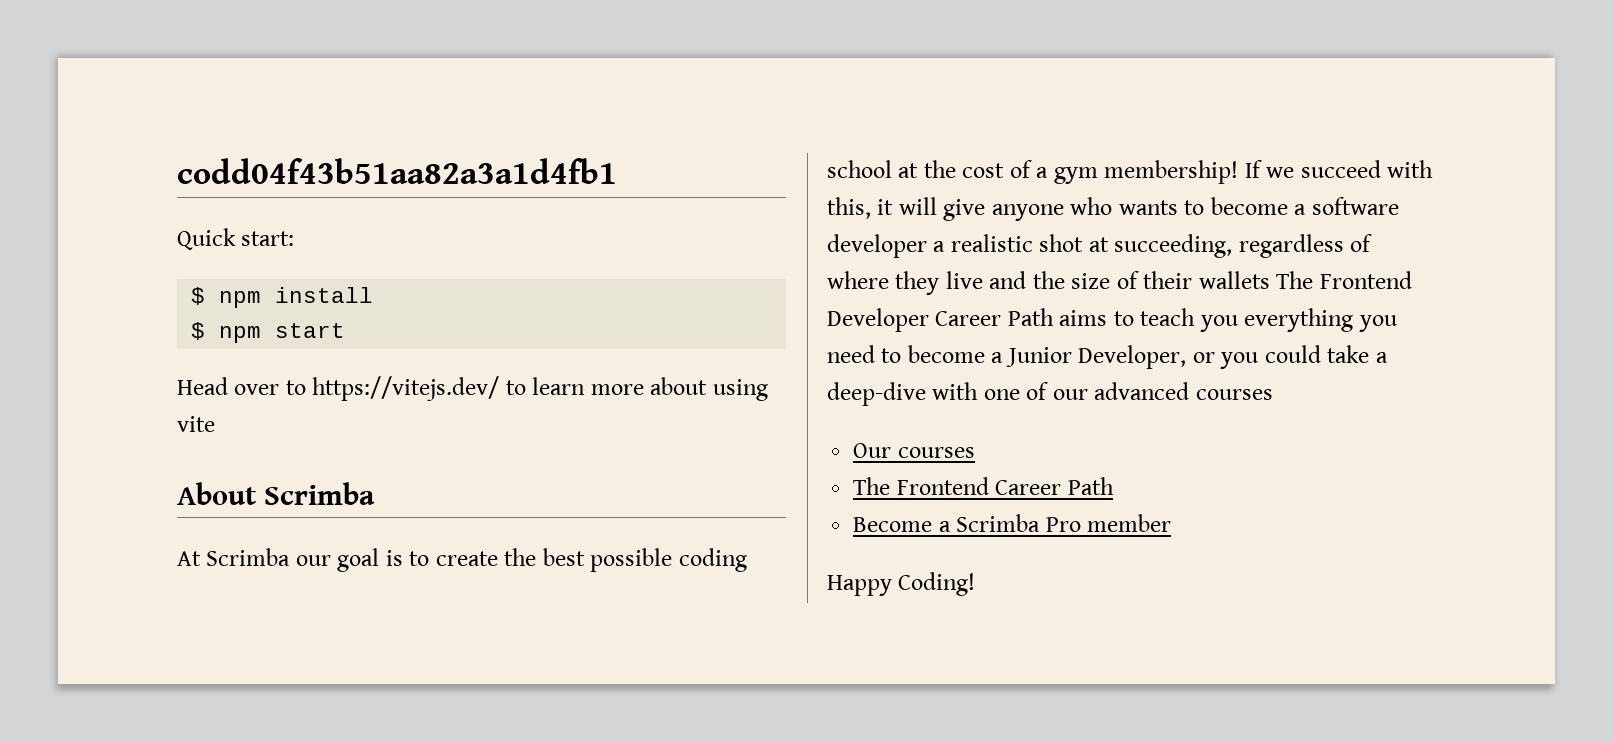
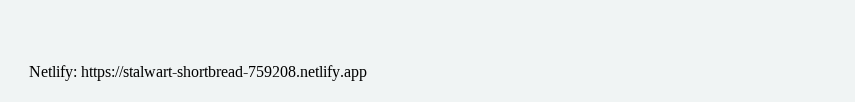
- codd04f43b51aa82a3a1d4fb1
- Quick start:
- $ npm install
- $ npm start
- Head over to https://vitejs.dev/ to learn more about using vite
- About Scrimba
- At Scrimba our goal is to create the best possible coding school at the cost of a gym membership! If we succeed with this, it will give anyone who wants to become a software developer a realistic shot at succeeding, regardless of where they live and the size of their wallets The Frontend Developer Career Path aims to teach you everything you need to become a Junior Developer, or you could take a deep-dive with one of our advanced courses
- Our courses
- The Frontend Career Path
- Become a Scrimba Pro member
- Happy Coding!
+ Netlify: https://stalwart-shortbread-759208.netlify.app

